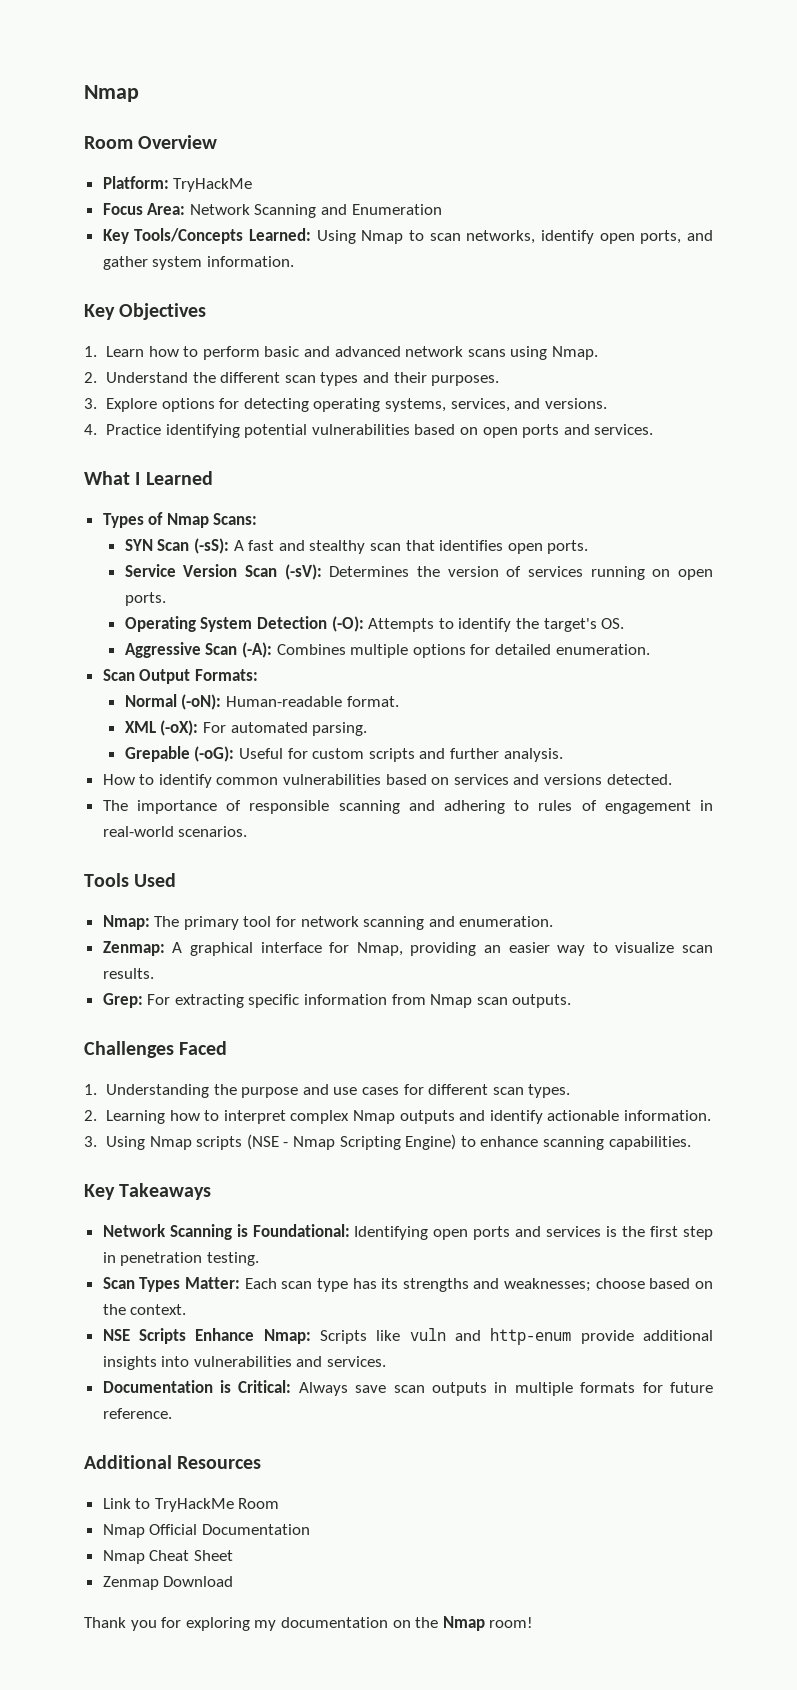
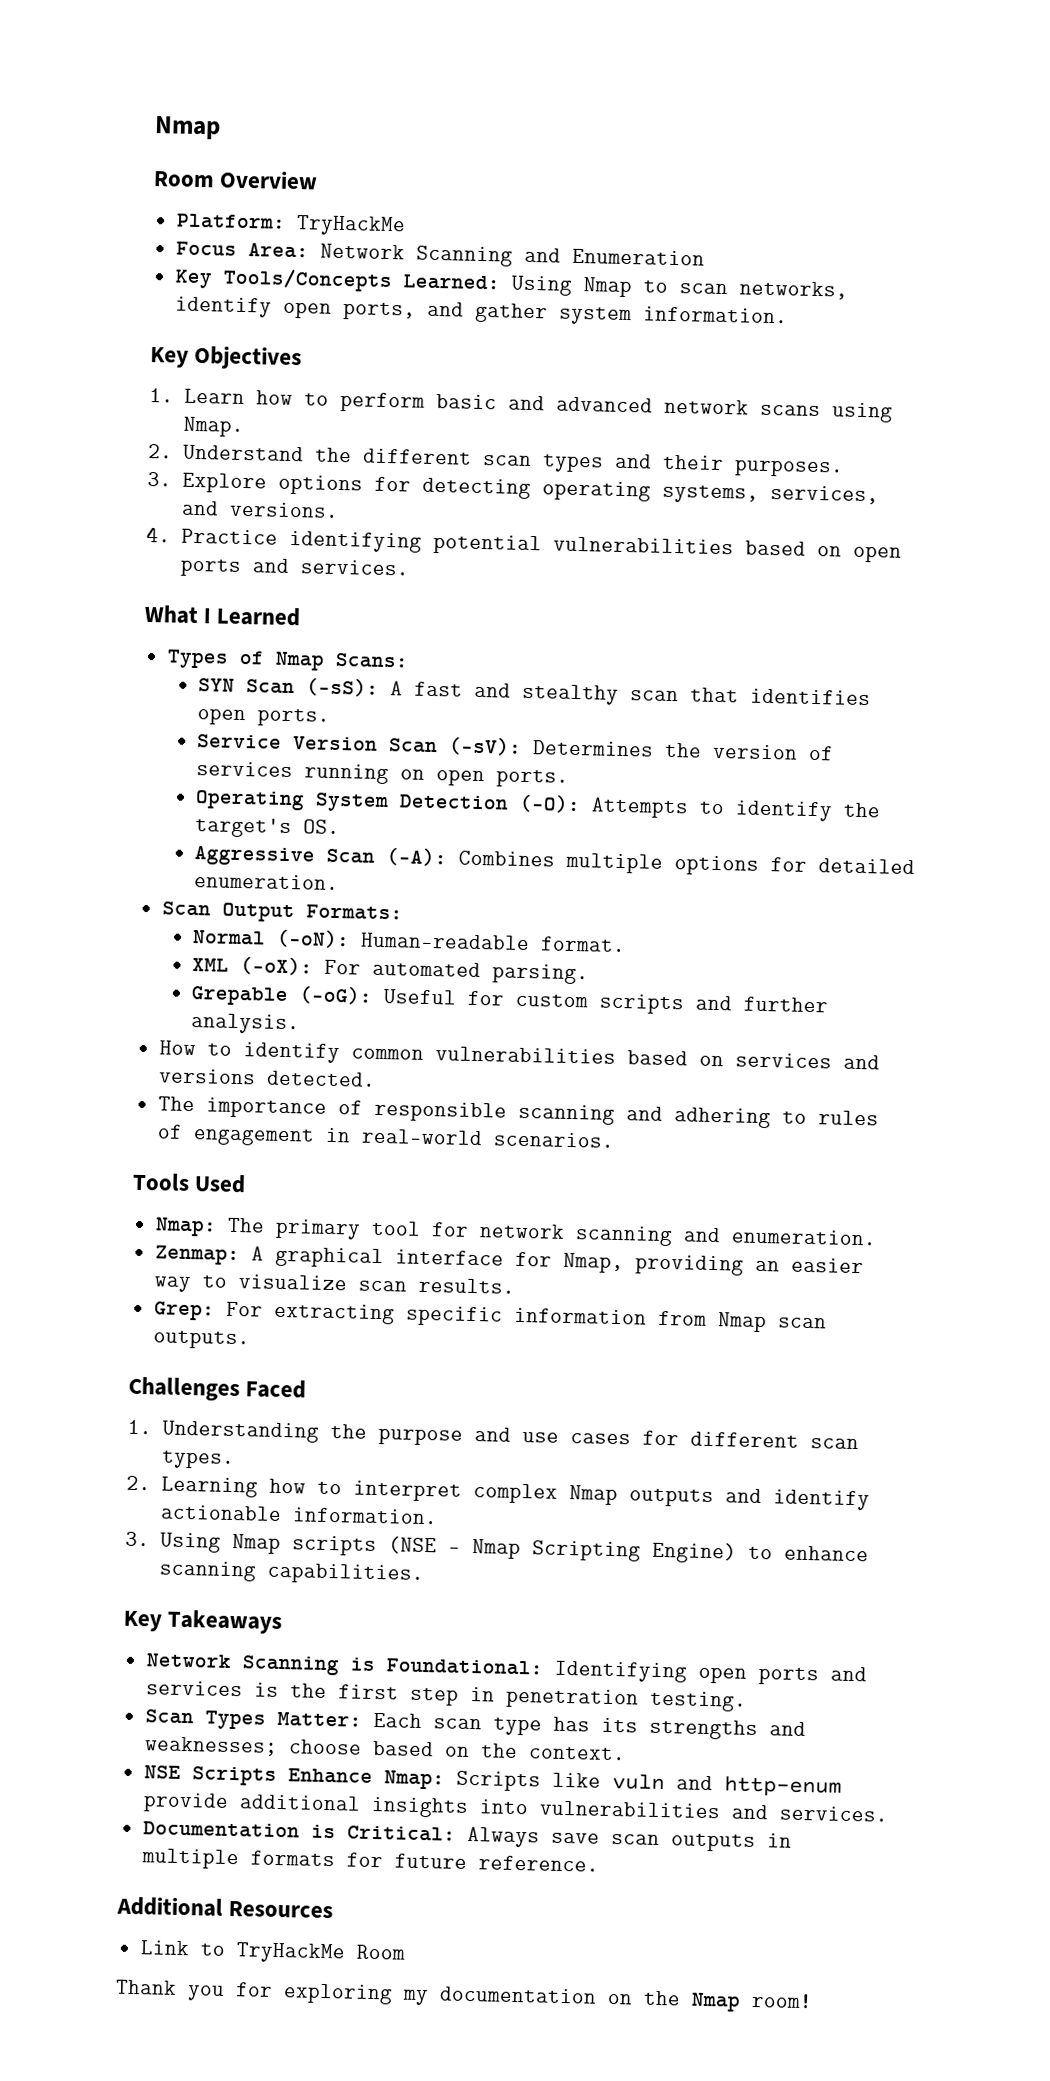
- Nmap Official Documentation
- Nmap Cheat Sheet
- Zenmap Download

